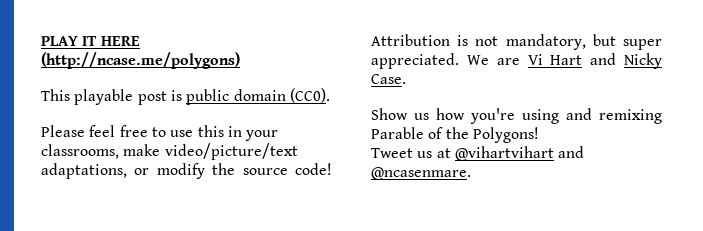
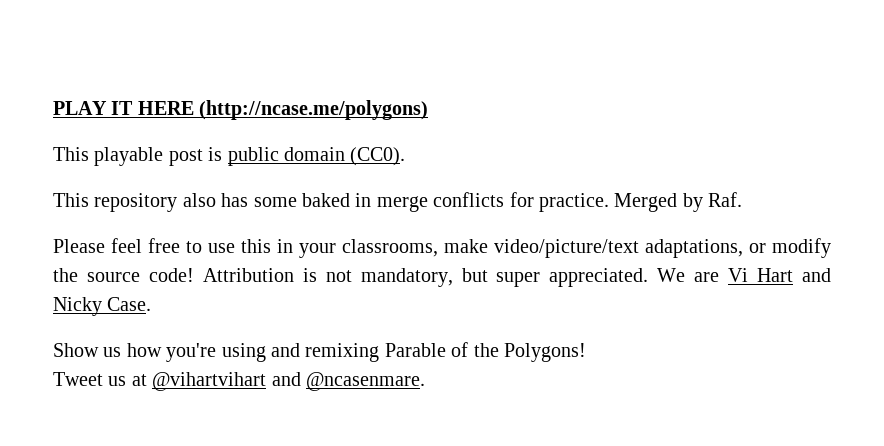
+ This repository also has some baked in merge conflicts for practice. Merged by Raf.

